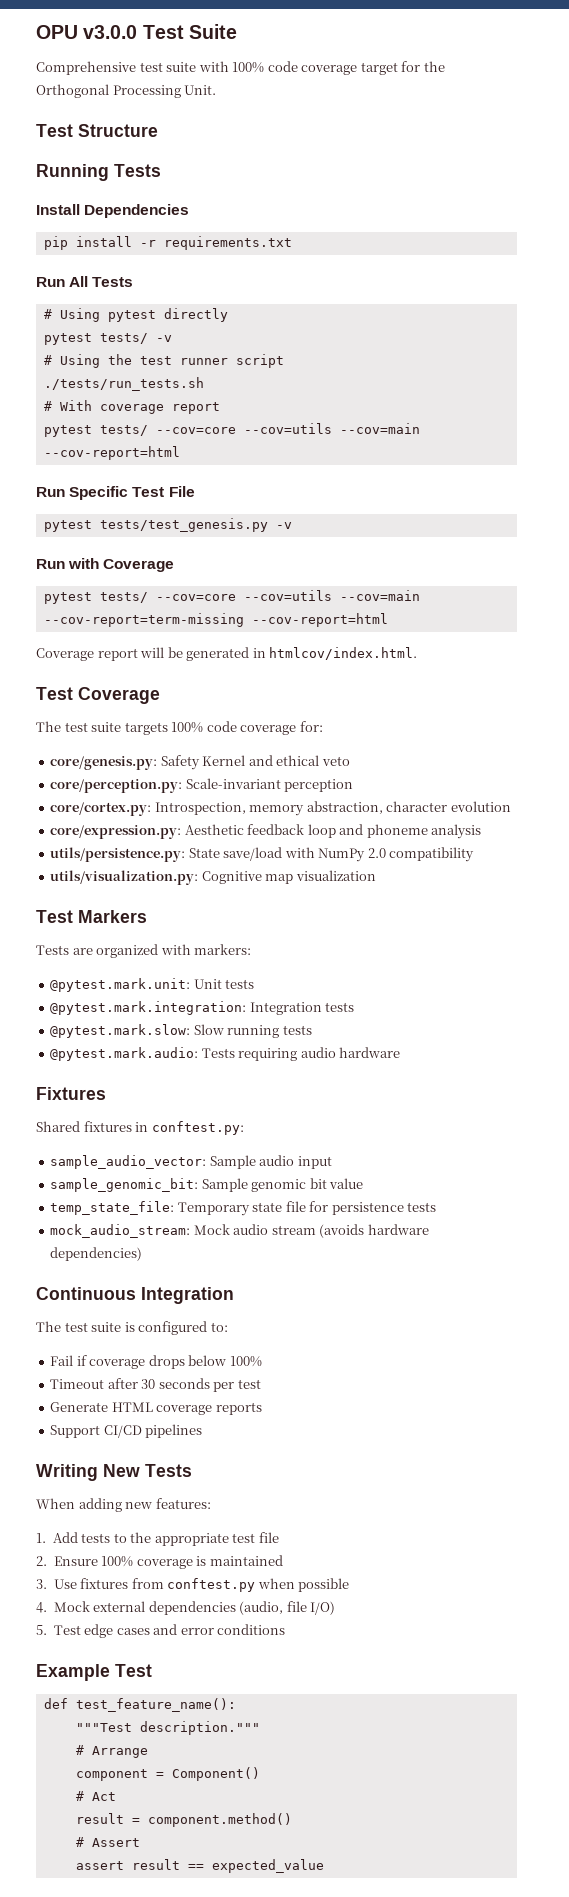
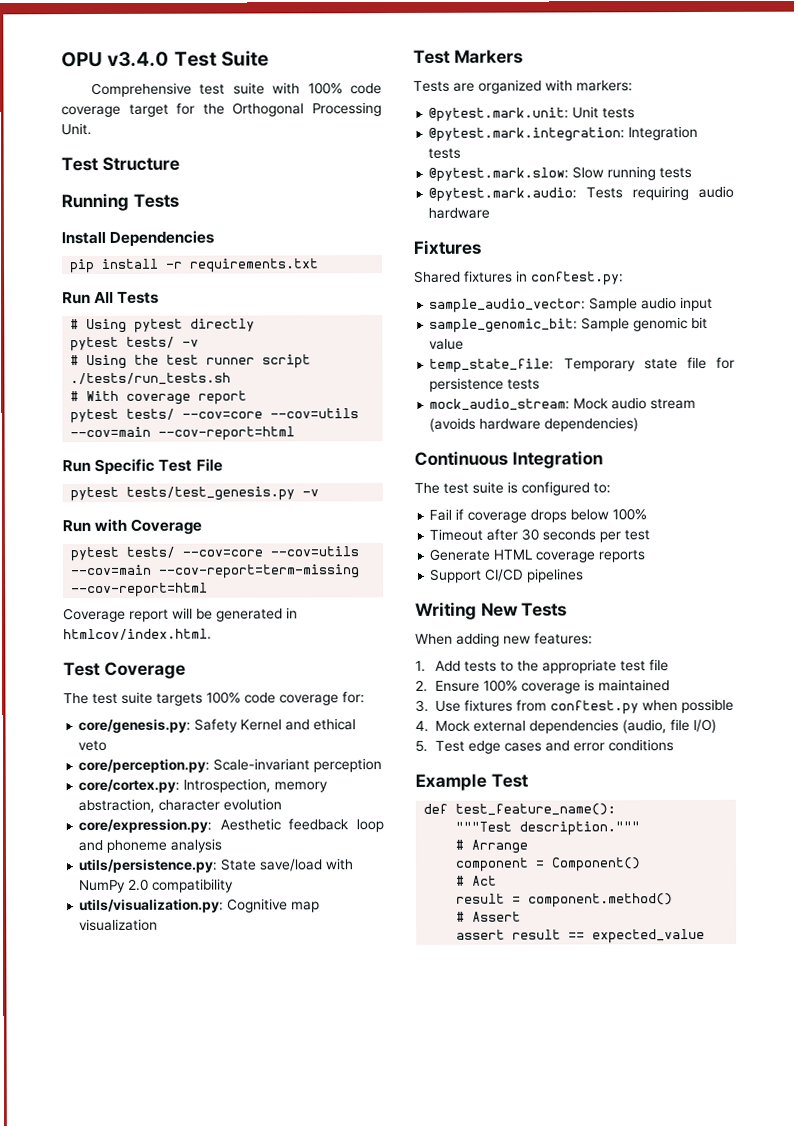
- OPU v3.0.0 Test Suite
+ OPU v3.4.0 Test Suite

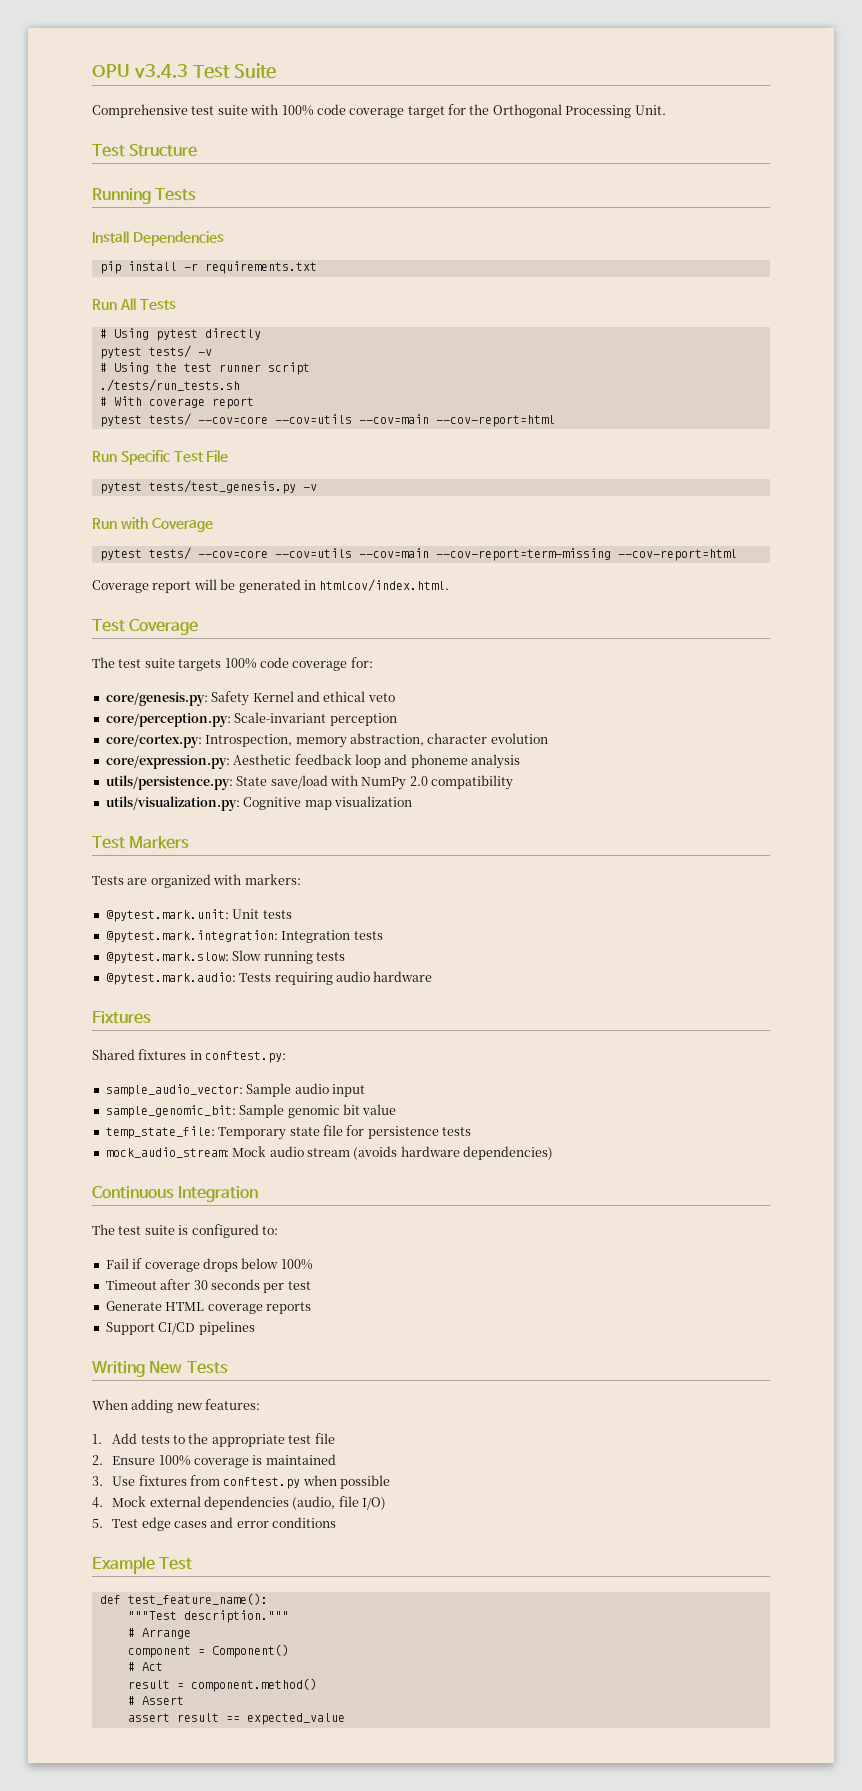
- OPU v3.4.0 Test Suite
+ OPU v3.4.3 Test Suite

